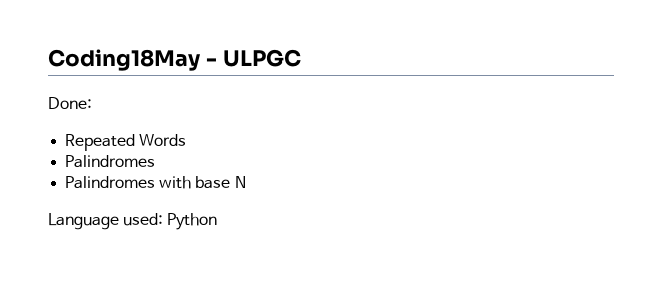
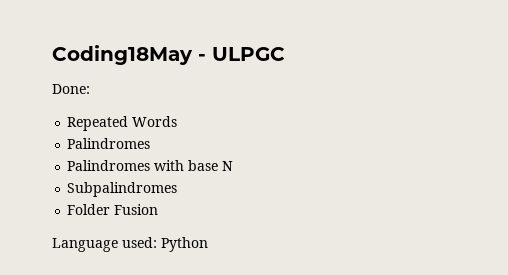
+ Subpalindromes
+ Folder Fusion

